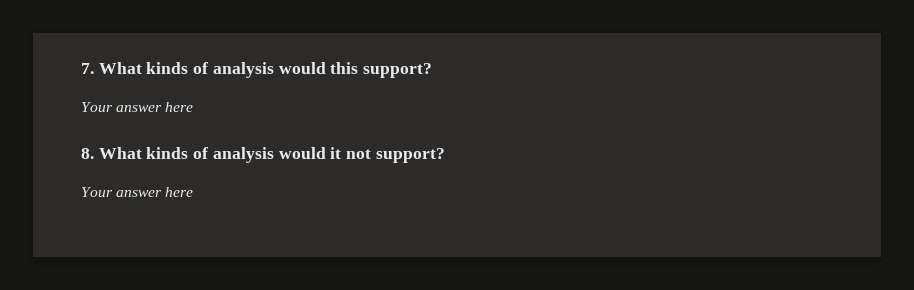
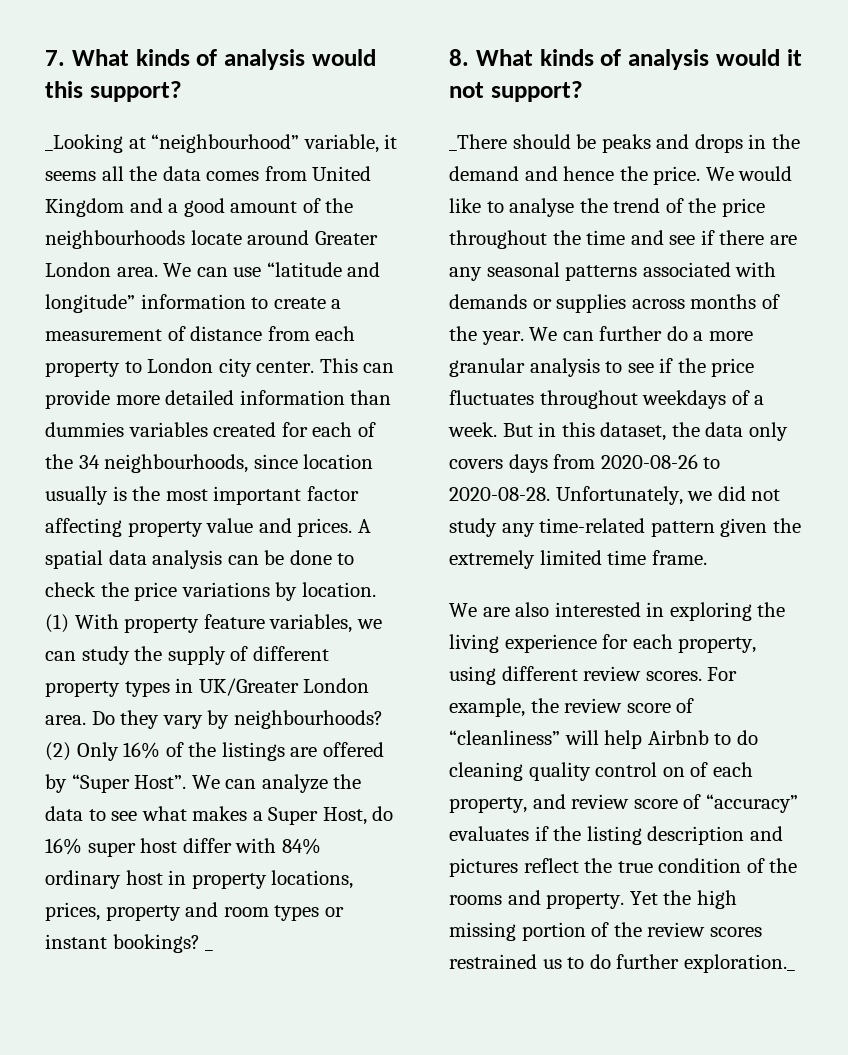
  7. What kinds of analysis would this support?
- Your answer here
+ _Looking at “neighbourhood” variable, it seems all the data comes from United Kingdom and a good amount of the neighbourhoods locate around Greater London area. We can use “latitude and longitude” information to create a measurement of distance from each property to London city center. This can provide more detailed information than dummies variables created for each of the 34 neighbourhoods, since location usually is the most important factor affecting property value and prices. A spatial data analysis can be done to check the price variations by location. (1) With property feature variables, we can study the supply of different property types in UK/Greater London area. Do they vary by neighbourhoods? (2) Only 16% of the listings are offered by “Super Host”. We can analyze the data to see what makes a Super Host, do 16% super host differ with 84% ordinary host in property locations, prices, property and room types or instant bookings? _
  8. What kinds of analysis would it not support?
- Your answer here
+ _There should be peaks and drops in the demand and hence the price. We would like to analyse the trend of the price throughout the time and see if there are any seasonal patterns associated with demands or supplies across months of the year. We can further do a more granular analysis to see if the price fluctuates throughout weekdays of a week. But in this dataset, the data only covers days from 2020-08-26 to 2020-08-28. Unfortunately, we did not study any time-related pattern given the extremely limited time frame.
+ We are also interested in exploring the living experience for each property, using different review scores. For example, the review score of “cleanliness” will help Airbnb to do cleaning quality control on of each property, and review score of “accuracy” evaluates if the listing description and pictures reflect the true condition of the rooms and property. Yet the high missing portion of the review scores restrained us to do further exploration._

